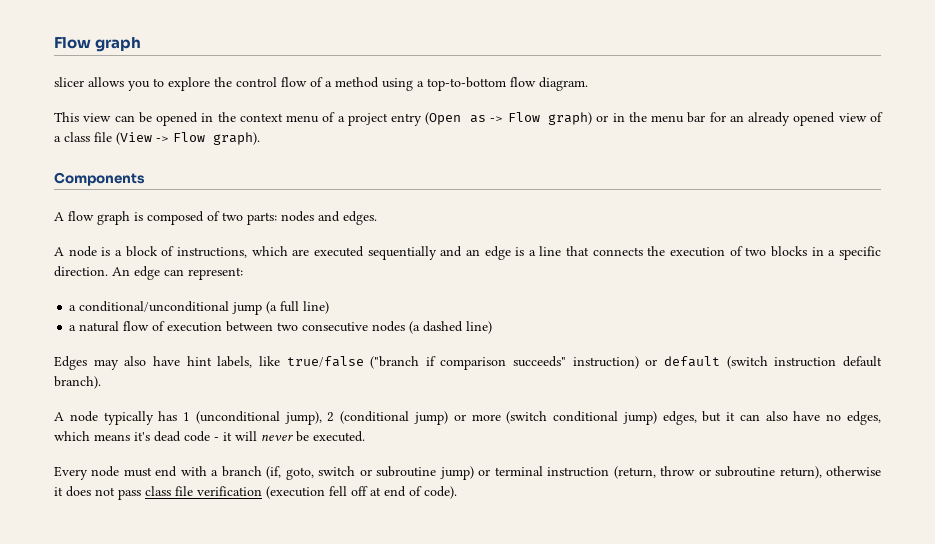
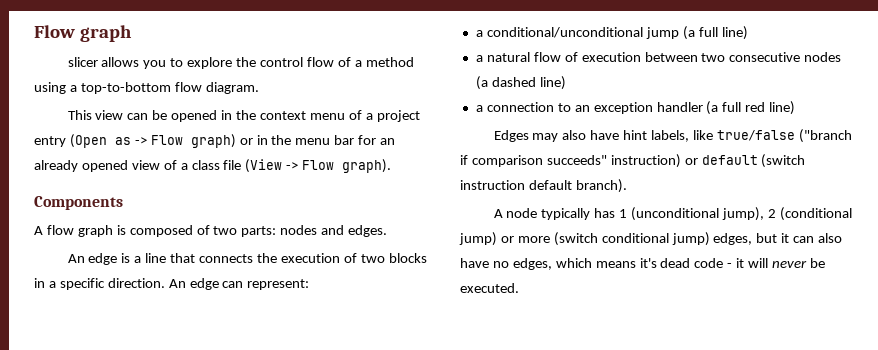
- A node is a block of instructions, which are executed sequentially and an edge is a line that connects the execution of two blocks in a specific direction.
+ An edge is a line that connects the execution of two blocks in a specific direction.
+ a connection to an exception handler (a full red line)
- Every node must end with a branch (if, goto, switch or subroutine jump) or terminal instruction (return, throw or subroutine return), otherwise it does not pass class file verification (execution fell off at end of code).

